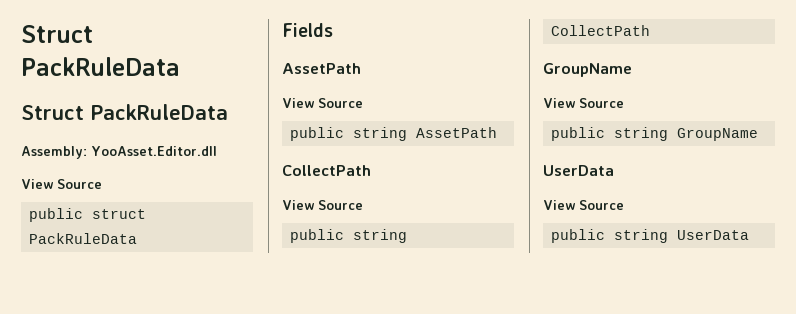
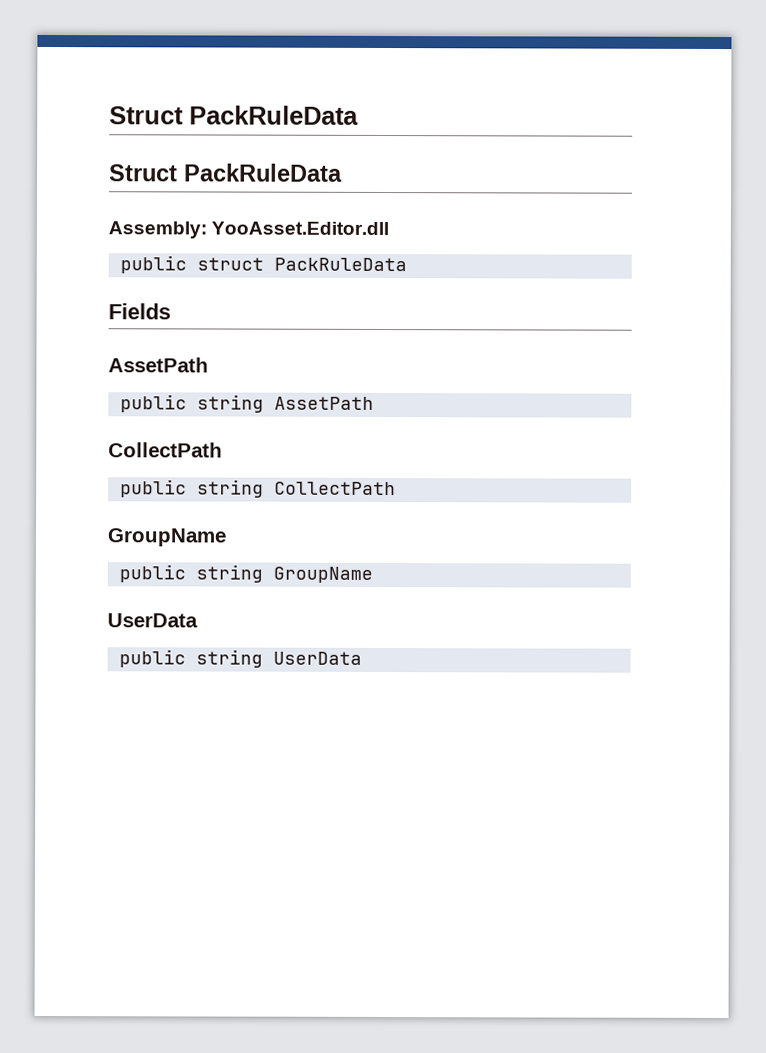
  Assembly: YooAsset.Editor.dll
- View Source
  Fields
  AssetPath
- View Source
  public string AssetPath
  CollectPath
- View Source
  public string CollectPath
  GroupName
- View Source
  public string GroupName
  UserData
- View Source

